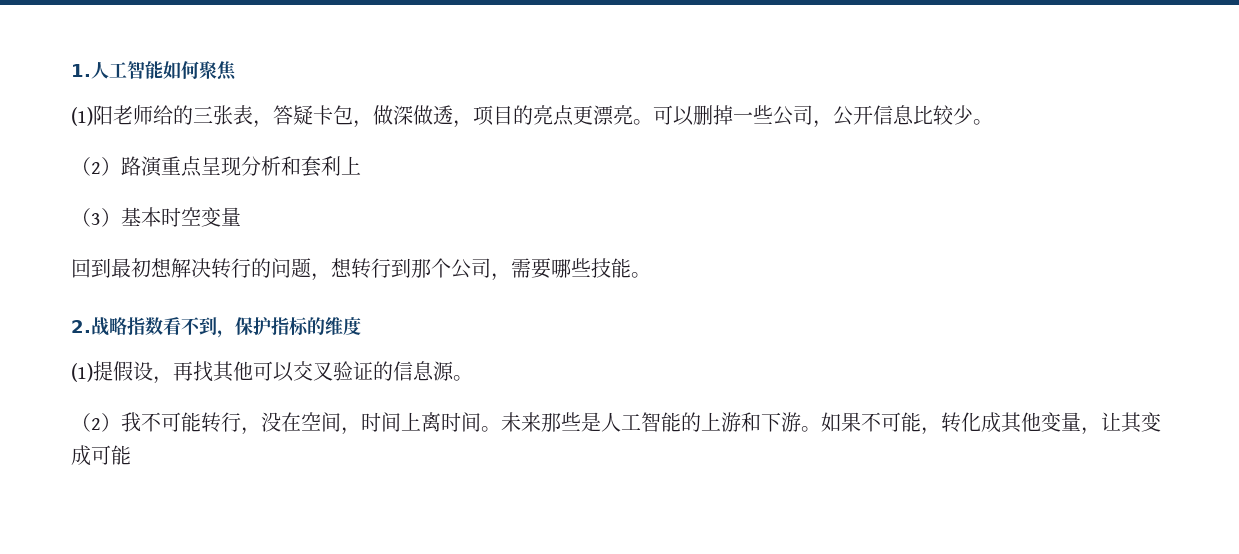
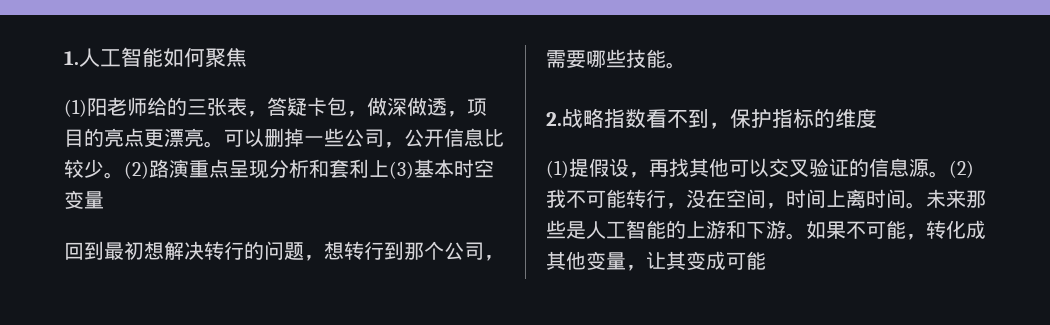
- 可以删掉一些公司，公开信息比较少。
- （2）路演重点呈现分析和套利上
- （3）基本时空变量
+ 可以删掉一些公司，公开信息比较少。(2)路演重点呈现分析和套利上(3)基本时空变量
- (1)提假设，再找其他可以交叉验证的信息源。
- （2）我不可能转行，没在空间，时间上离时间。
+ (1)提假设，再找其他可以交叉验证的信息源。(2)我不可能转行，没在空间，时间上离时间。

